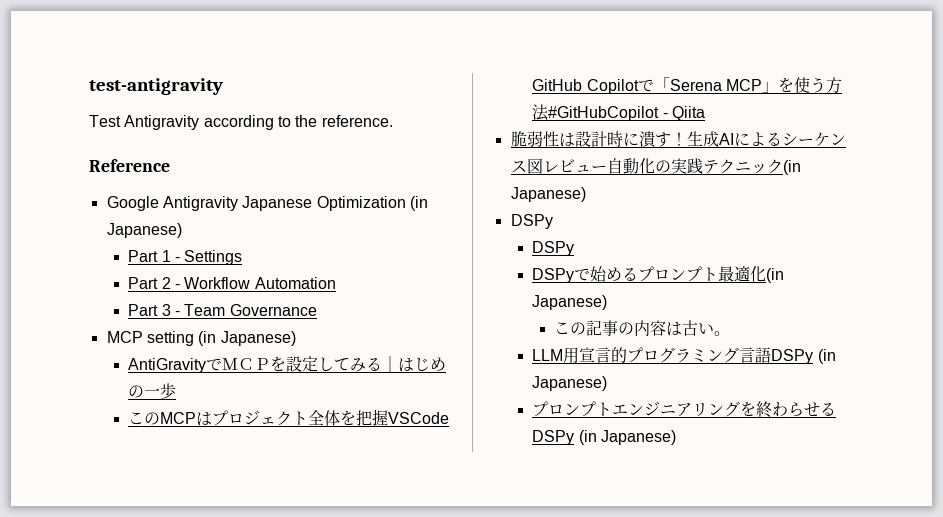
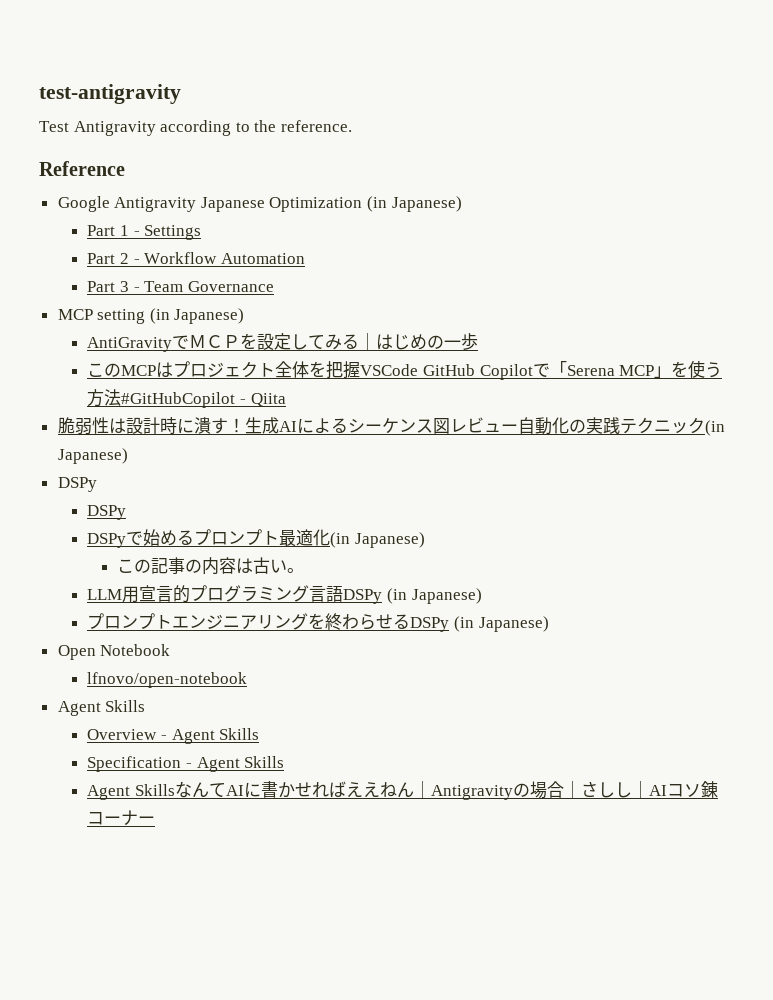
+ Open Notebook
+ lfnovo/open-notebook
+ Agent Skills
+ Overview - Agent Skills
+ Specification - Agent Skills
+ Agent SkillsなんてAIに書かせればええねん｜Antigravityの場合｜さしし｜AIコソ錬コーナー

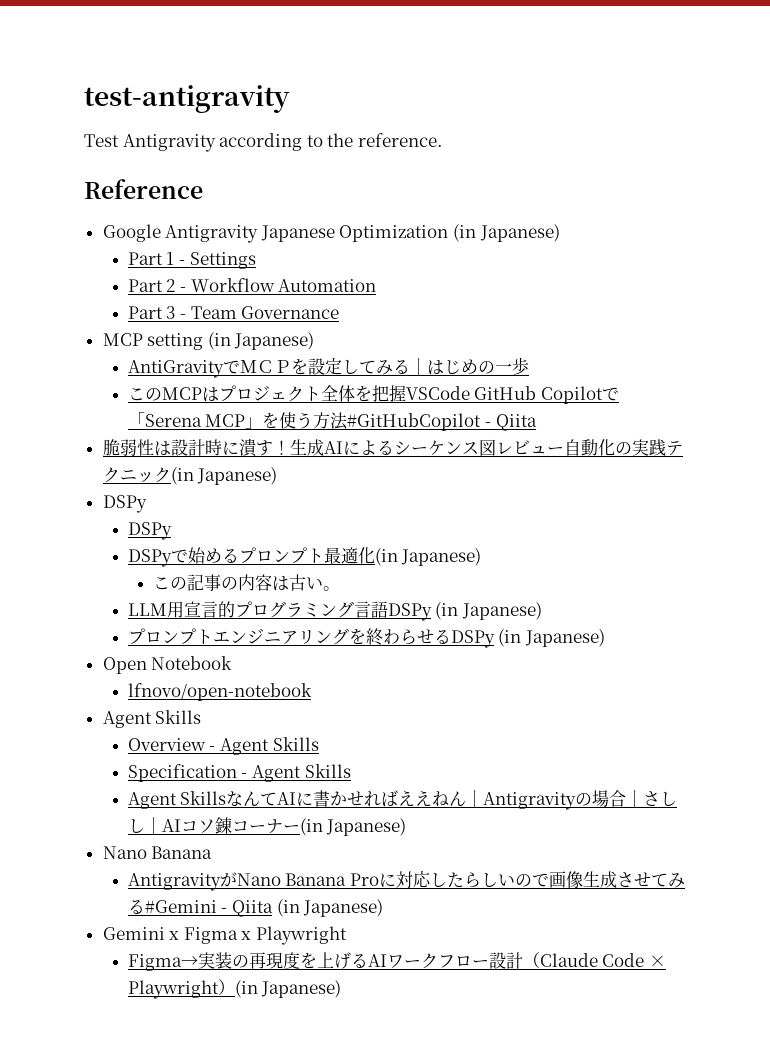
- Agent SkillsなんてAIに書かせればええねん｜Antigravityの場合｜さしし｜AIコソ錬コーナー
+ Agent SkillsなんてAIに書かせればええねん｜Antigravityの場合｜さしし｜AIコソ錬コーナー(in Japanese)
+ Nano Banana
+ AntigravityがNano Banana Proに対応したらしいので画像生成させてみる#Gemini - Qiita (in Japanese)
+ Gemini x Figma x Playwright
+ Figma→実装の再現度を上げるAIワークフロー設計（Claude Code × Playwright）(in Japanese)

